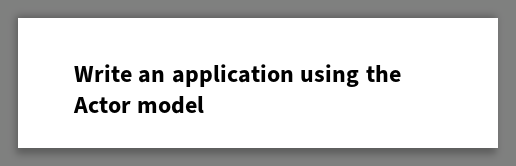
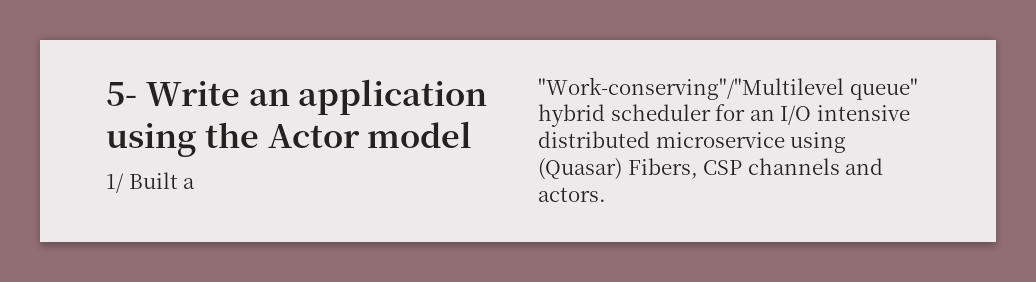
- Write an application using the Actor model
+ 5- Write an application using the Actor model
+ 1/ Built a "Work-conserving"/"Multilevel queue" hybrid scheduler for an I/O intensive distributed microservice using (Quasar) Fibers, CSP channels and actors.

